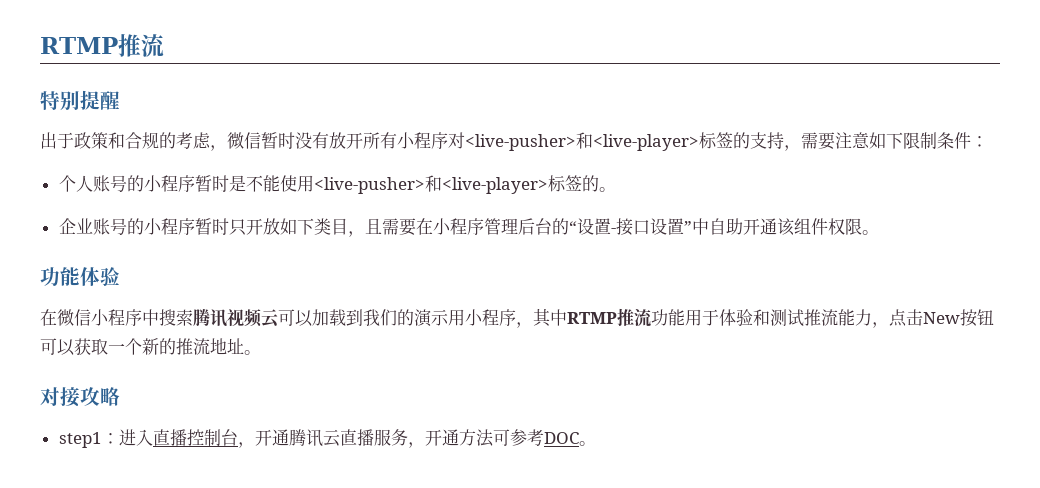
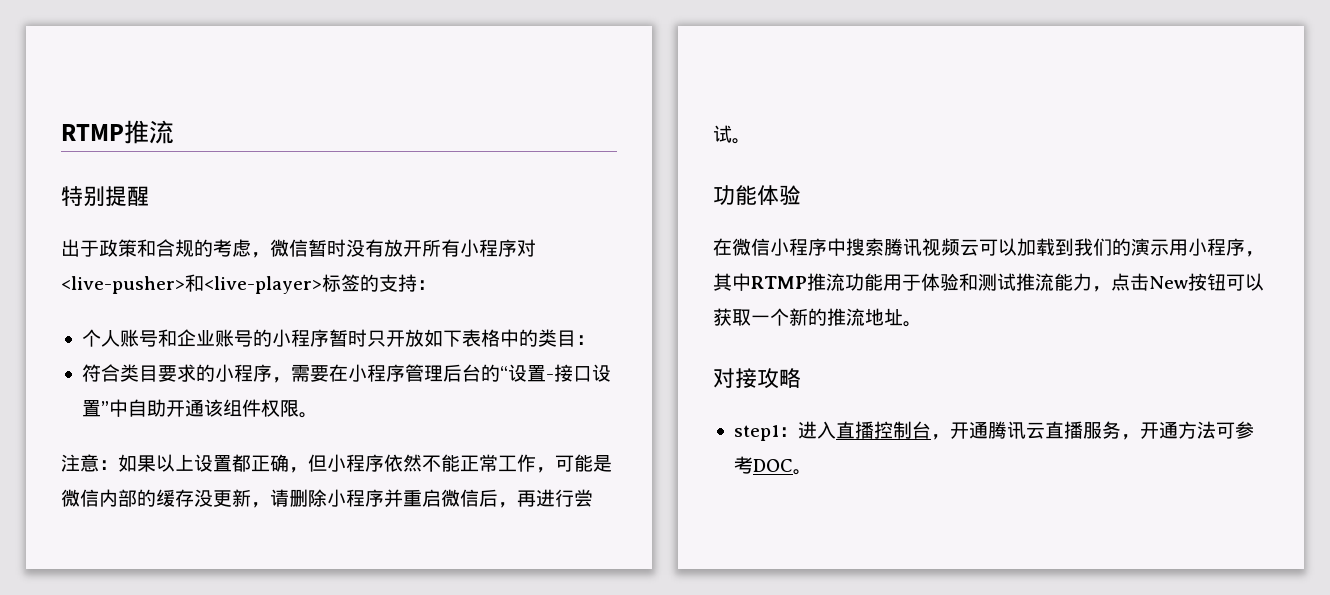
- 出于政策和合规的考虑，微信暂时没有放开所有小程序对<live-pusher>和<live-player>标签的支持，需要注意如下限制条件：
- 个人账号的小程序暂时是不能使用<live-pusher>和<live-player>标签的。
- 企业账号的小程序暂时只开放如下类目，且需要在小程序管理后台的“设置-接口设置”中自助开通该组件权限。
+ 出于政策和合规的考虑，微信暂时没有放开所有小程序对<live-pusher>和<live-player>标签的支持：
+ 个人账号和企业账号的小程序暂时只开放如下表格中的类目：
+ 符合类目要求的小程序，需要在小程序管理后台的“设置-接口设置”中自助开通该组件权限。
+ 注意：如果以上设置都正确，但小程序依然不能正常工作，可能是微信内部的缓存没更新，请删除小程序并重启微信后，再进行尝试。

